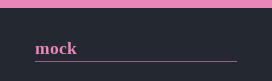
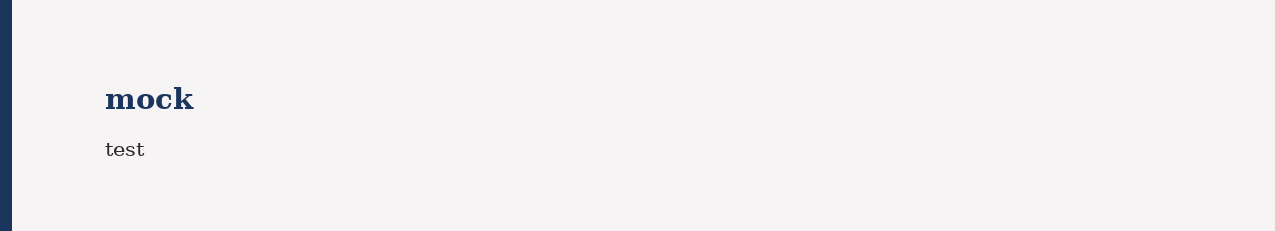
+ test

